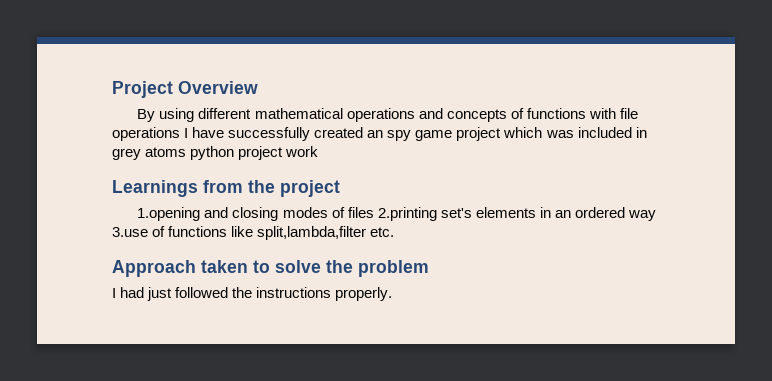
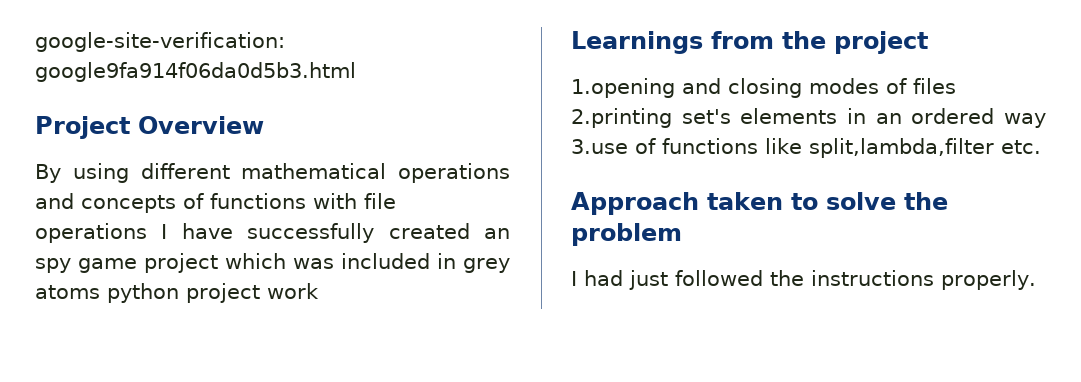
+ google-site-verification: google9fa914f06da0d5b3.html

